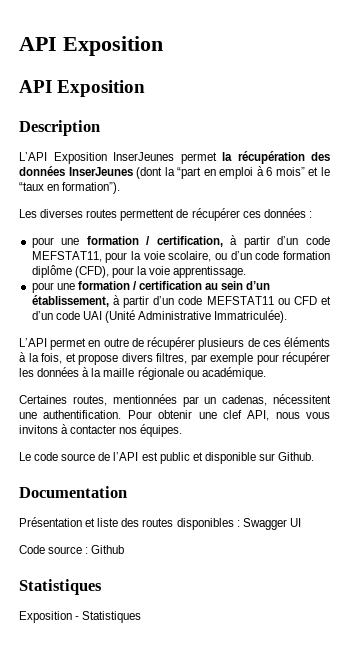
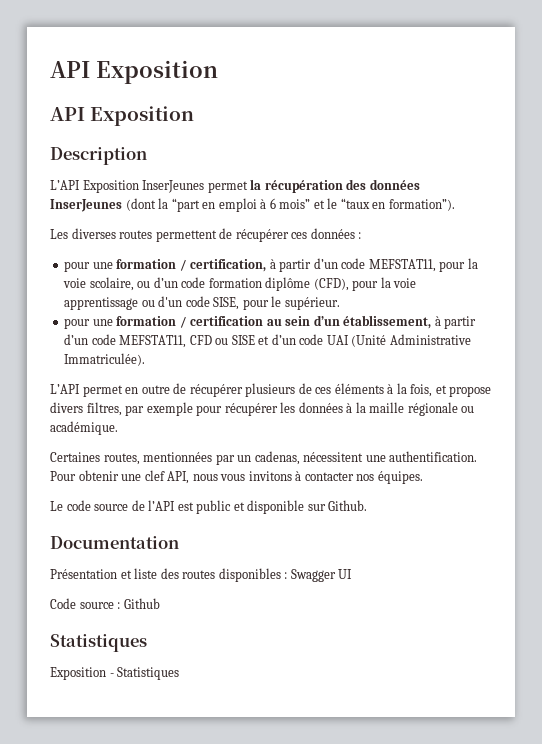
- pour une formation / certification, à partir d’un code MEFSTAT11, pour la voie scolaire, ou d’un code formation diplôme (CFD), pour la voie apprentissage.
+ pour une formation / certification, à partir d’un code MEFSTAT11, pour la voie scolaire, ou d’un code formation diplôme (CFD), pour la voie apprentissage ou d'un code SISE, pour le supérieur.
- pour une formation / certification au sein d’un établissement, à partir d’un code MEFSTAT11 ou CFD et d’un code UAI (Unité Administrative Immatriculée).
+ pour une formation / certification au sein d’un établissement, à partir d’un code MEFSTAT11, CFD ou SISE et d’un code UAI (Unité Administrative Immatriculée).

